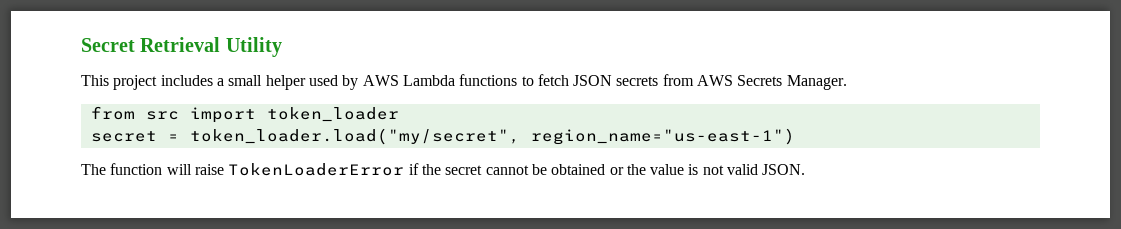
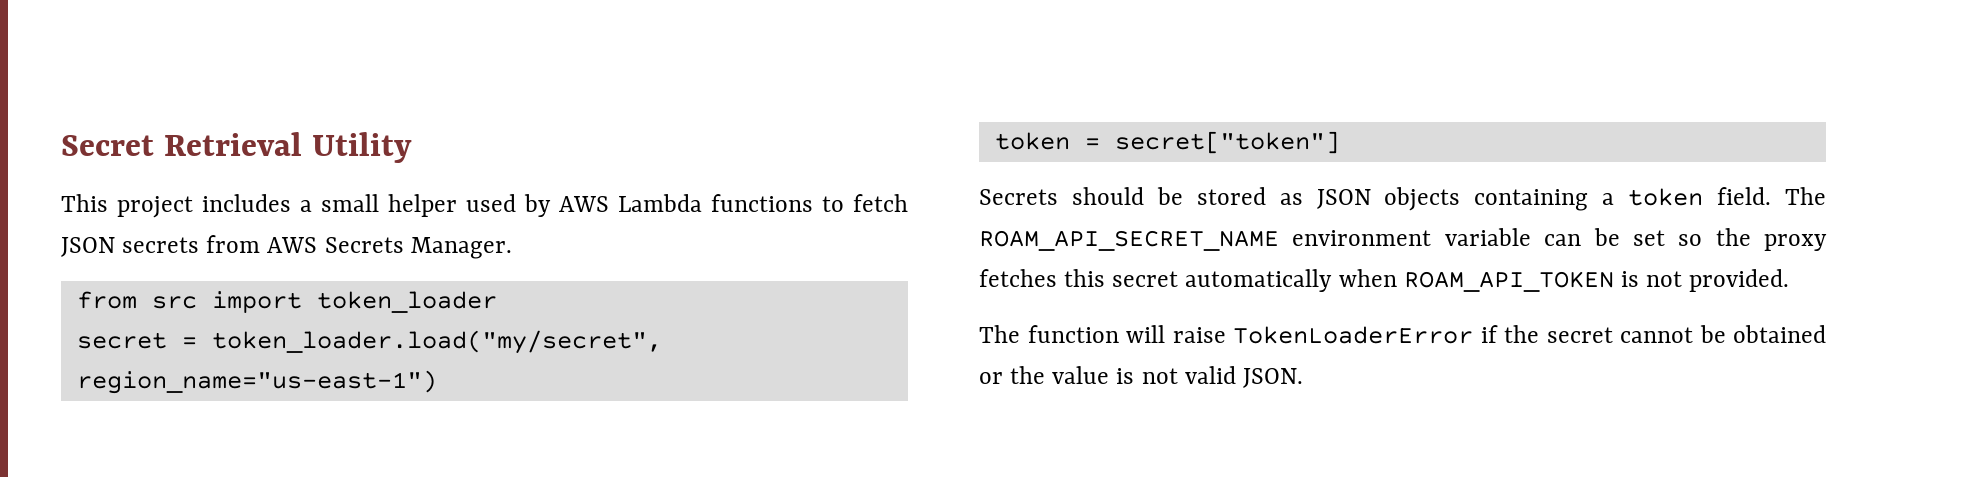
+ token = secret["token"]
+ Secrets should be stored as JSON objects containing a token field. The ROAM_API_SECRET_NAME environment variable can be set so the proxy fetches this secret automatically when ROAM_API_TOKEN is not provided.

